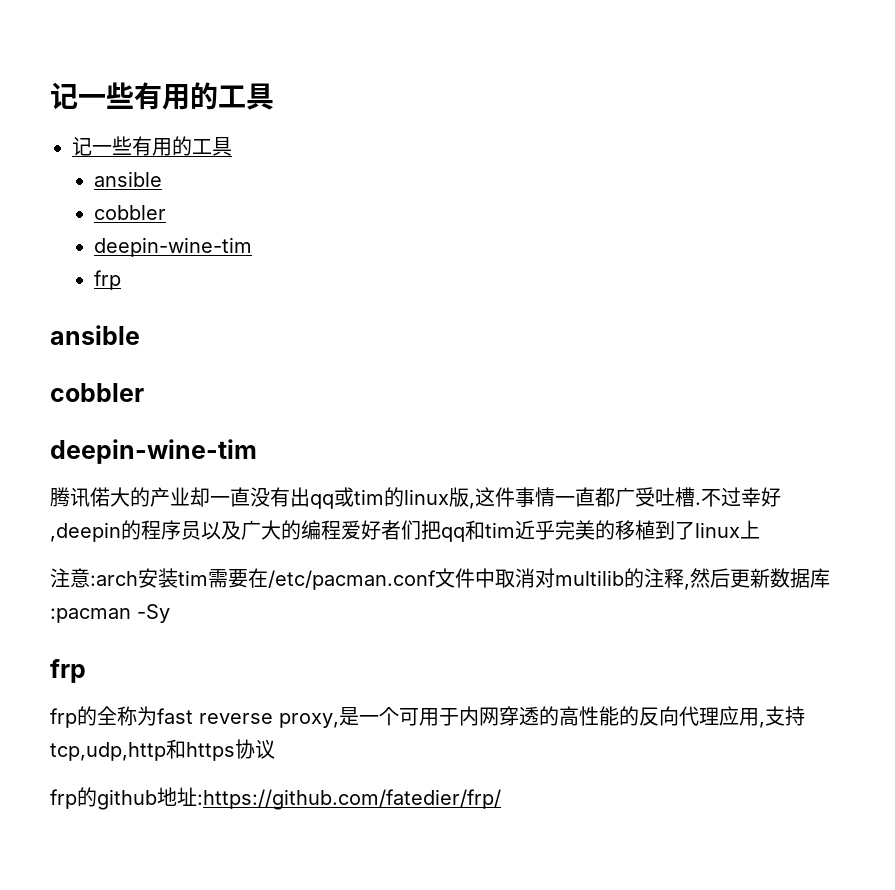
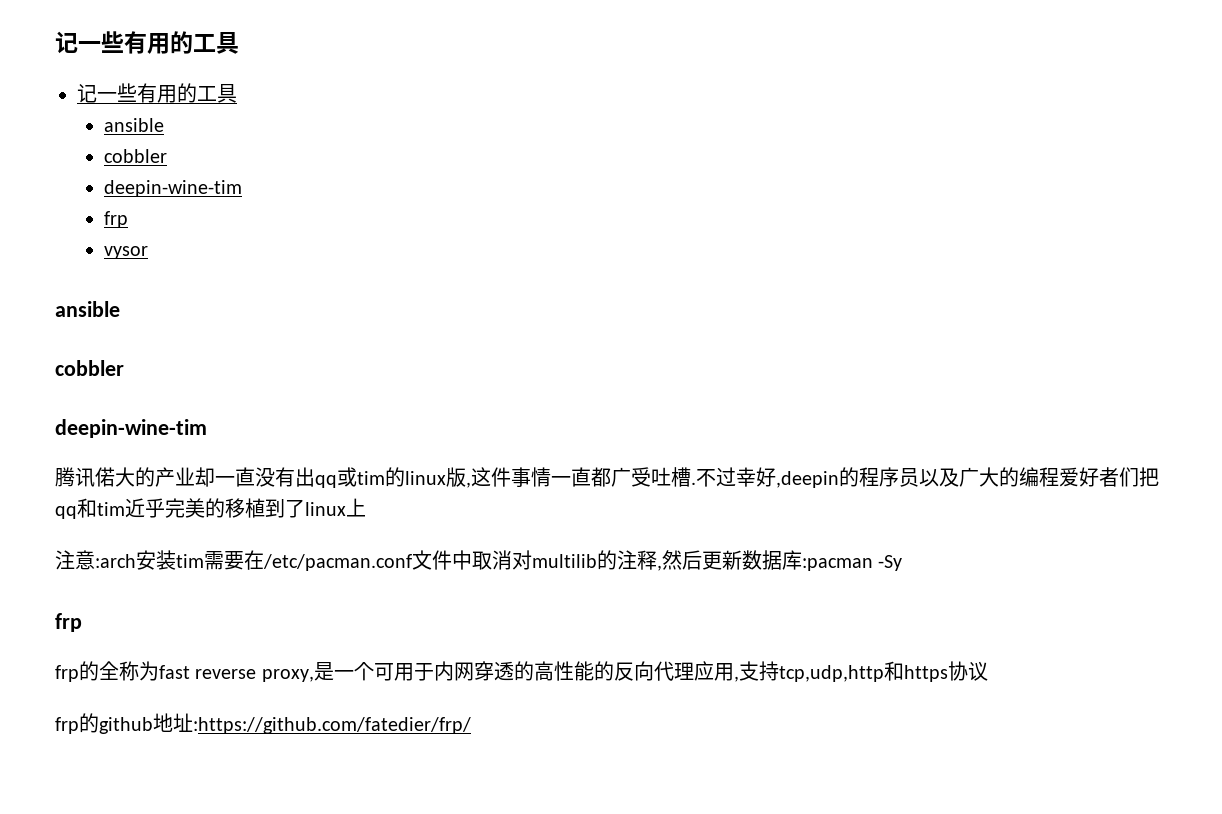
+ vysor

